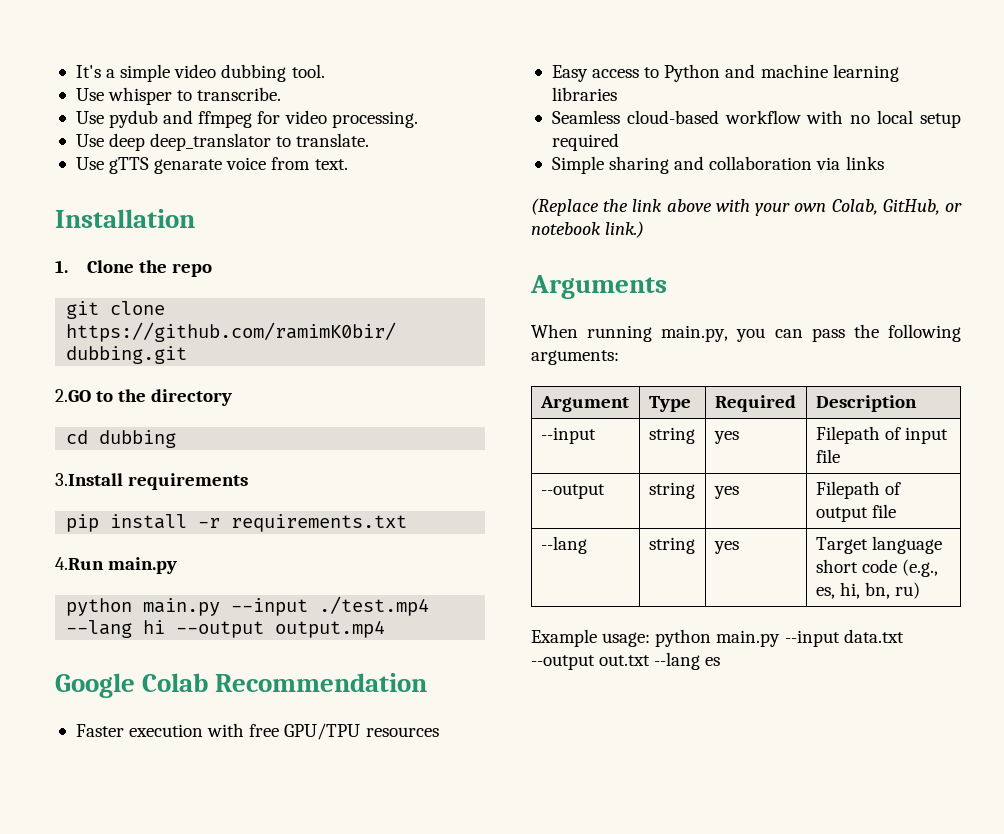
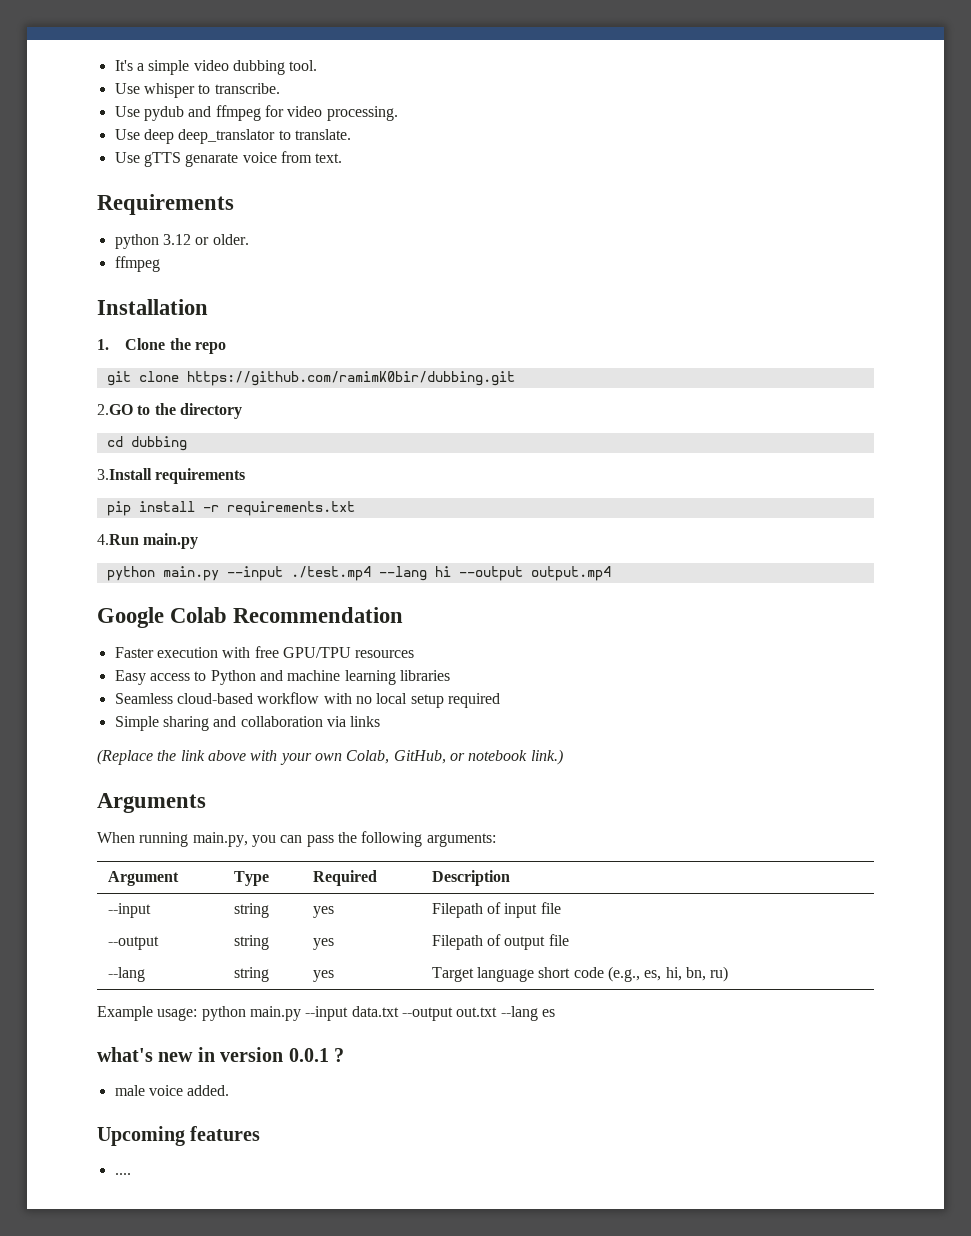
+ Requirements
+ python 3.12 or older.
+ ffmpeg
+ what's new in version 0.0.1 ?
+ male voice added.
+ Upcoming features
+ ....

